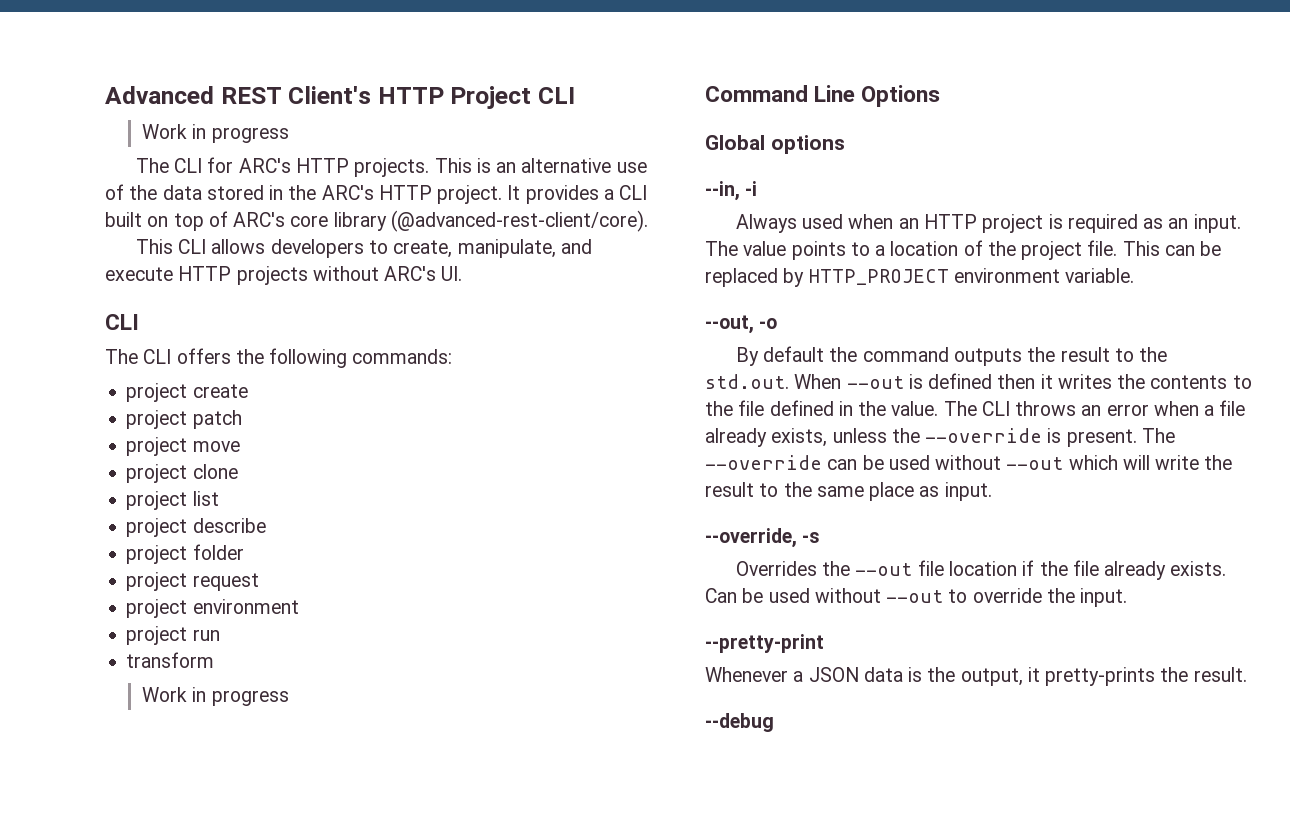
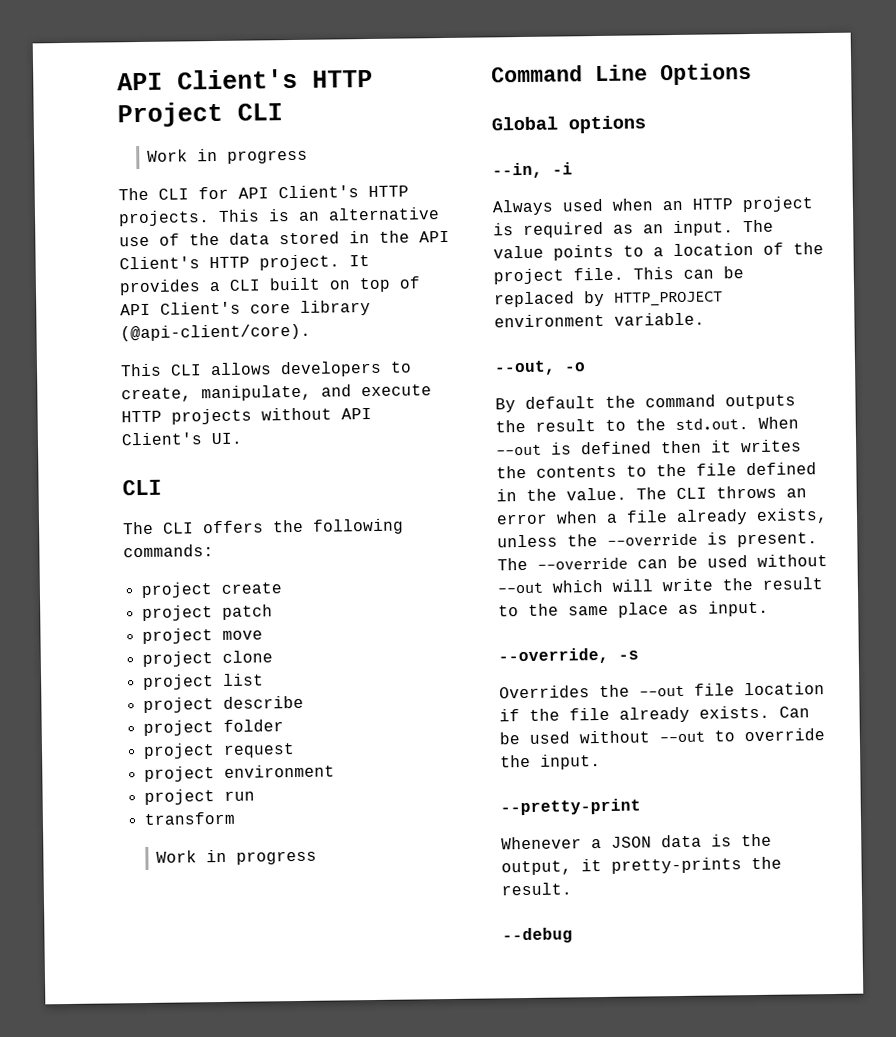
- Advanced REST Client's HTTP Project CLI
+ API Client's HTTP Project CLI
- The CLI for ARC's HTTP projects.
+ The CLI for API Client's HTTP projects.
- This is an alternative use of the data stored in the ARC's HTTP project.
+ This is an alternative use of the data stored in the API Client's HTTP project.
- It provides a CLI built on top of ARC's core library (@advanced-rest-client/core).
+ It provides a CLI built on top of API Client's core library (@api-client/core).
- This CLI allows developers to create, manipulate, and execute HTTP projects without ARC's UI.
+ This CLI allows developers to create, manipulate, and execute HTTP projects without API Client's UI.

